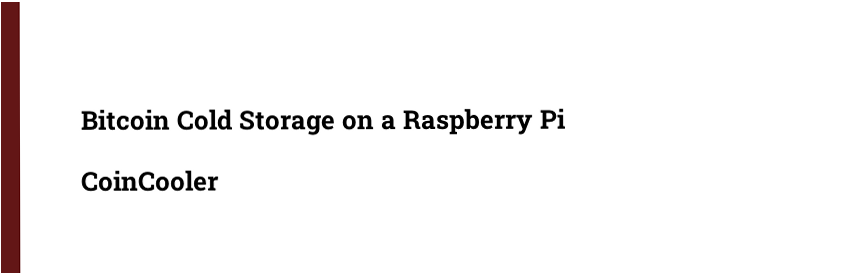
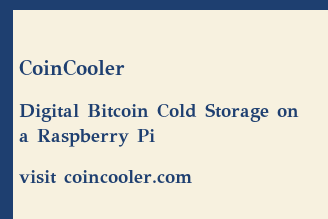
- Bitcoin Cold Storage on a Raspberry Pi
+ CoinCooler
+ Digital Bitcoin Cold Storage on a Raspberry Pi
- CoinCooler
+ visit coincooler.com

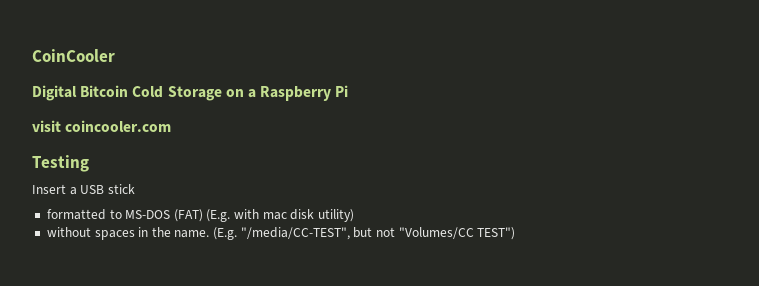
+ Testing
+ Insert a USB stick
+ formatted to MS-DOS (FAT) (E.g. with mac disk utility)
+ without spaces in the name. (E.g. "/media/CC-TEST", but not "Volumes/CC TEST")

